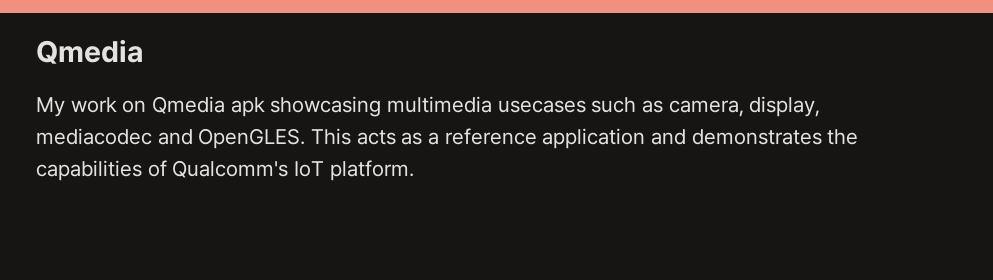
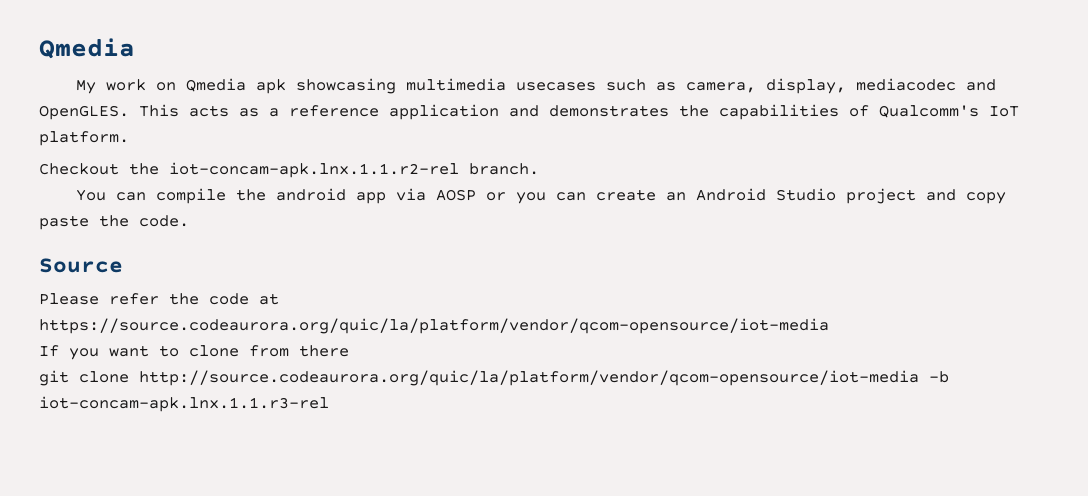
+ Checkout the iot-concam-apk.lnx.1.1.r2-rel branch.
+ You can compile the android app via AOSP or you can create an Android Studio project and copy paste the code.
+ Source
+ Please refer the code at https://source.codeaurora.org/quic/la/platform/vendor/qcom-opensource/iot-media
+ If you want to clone from there
+ git clone http://source.codeaurora.org/quic/la/platform/vendor/qcom-opensource/iot-media -b iot-concam-apk.lnx.1.1.r3-rel

